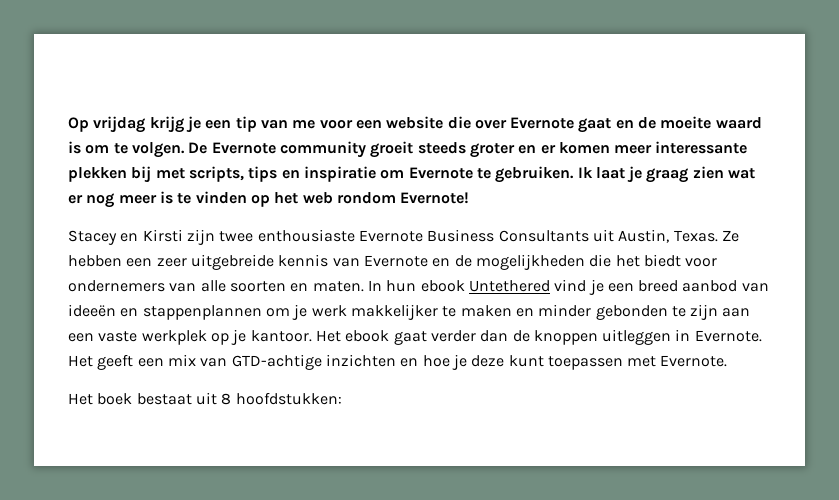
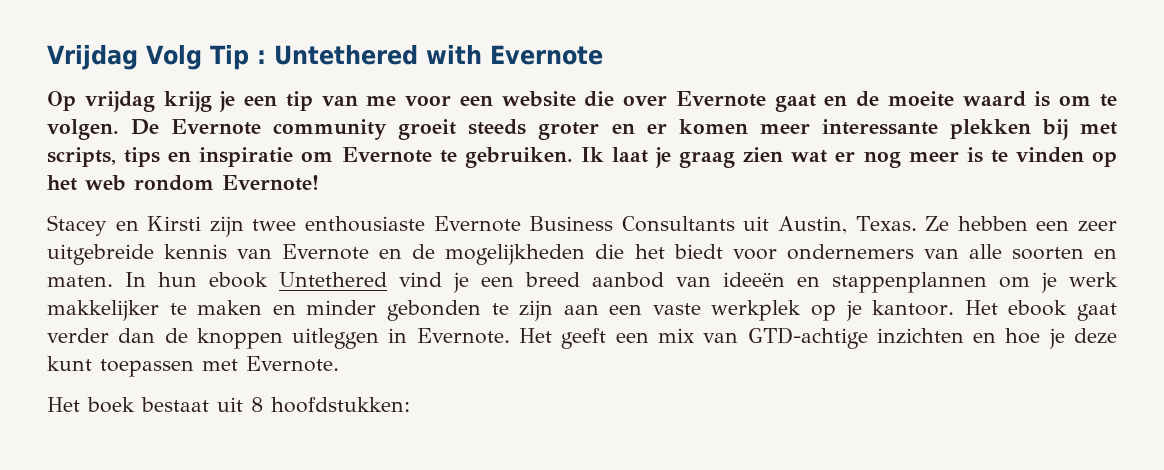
+ Vrijdag Volg Tip : Untethered with Evernote

